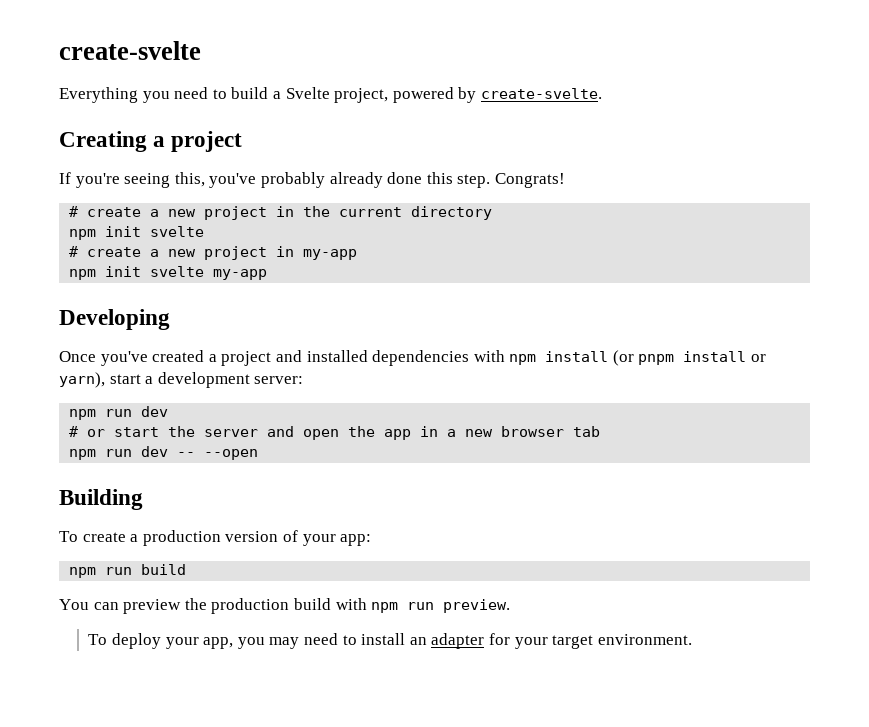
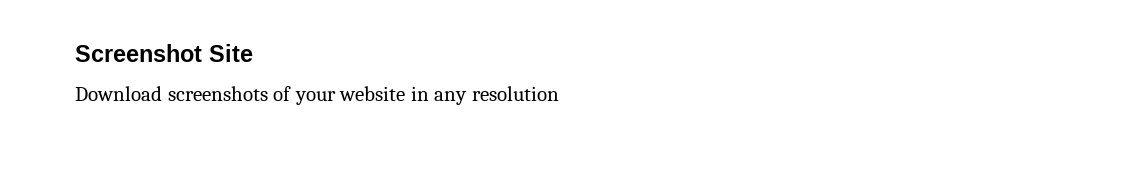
- create-svelte
- Everything you need to build a Svelte project, powered by create-svelte.
- Creating a project
- If you're seeing this, you've probably already done this step. Congrats!
- # create a new project in the current directory
- npm init svelte
- # create a new project in my-app
- npm init svelte my-app
- Developing
- Once you've created a project and installed dependencies with npm install (or pnpm install or yarn), start a development server:
- npm run dev
- # or start the server and open the app in a new browser tab
- npm run dev -- --open
- Building
- To create a production version of your app:
- npm run build
- You can preview the production build with npm run preview.
- To deploy your app, you may need to install an adapter for your target environment.
+ Screenshot Site
+ Download screenshots of your website in any resolution

